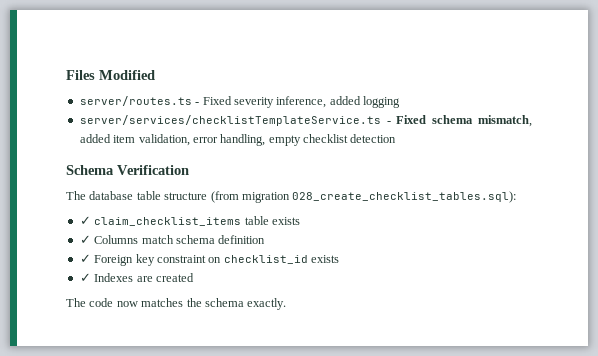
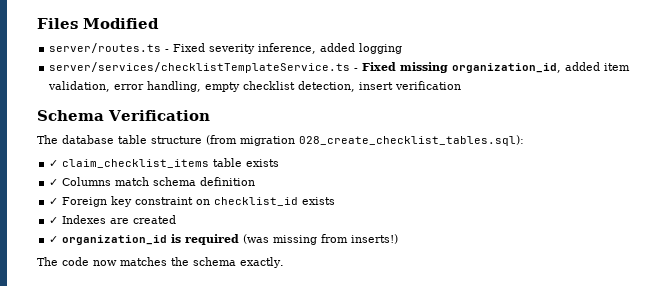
- server/services/checklistTemplateService.ts - Fixed schema mismatch, added item validation, error handling, empty checklist detection
+ server/services/checklistTemplateService.ts - Fixed missing organization_id, added item validation, error handling, empty checklist detection, insert verification
+ ✓ organization_id is required (was missing from inserts!)

